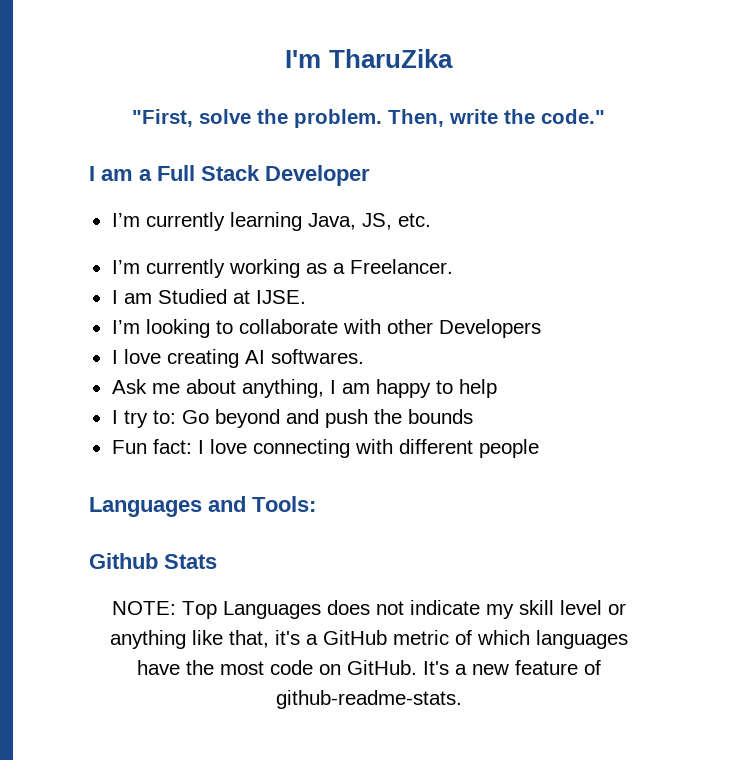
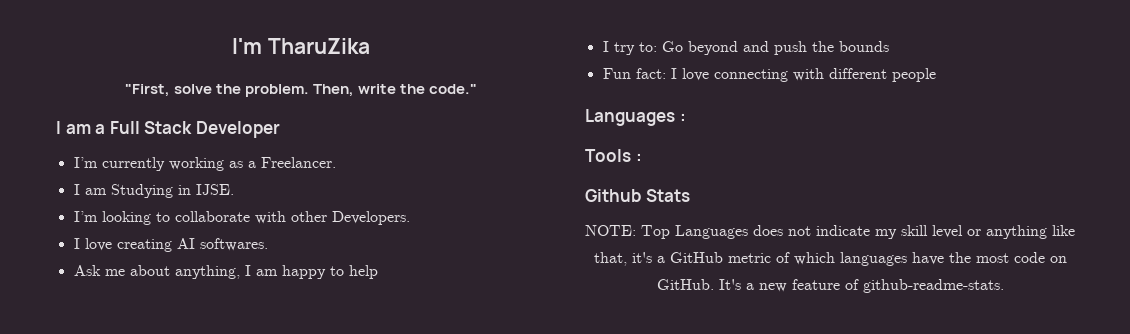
- I’m currently learning Java, JS, etc.
- I am Studied at IJSE.
+ I am Studying in IJSE.
- I’m looking to collaborate with other Developers
+ I’m looking to collaborate with other Developers.
- Languages and Tools:
+ Languages :
+ Tools :

